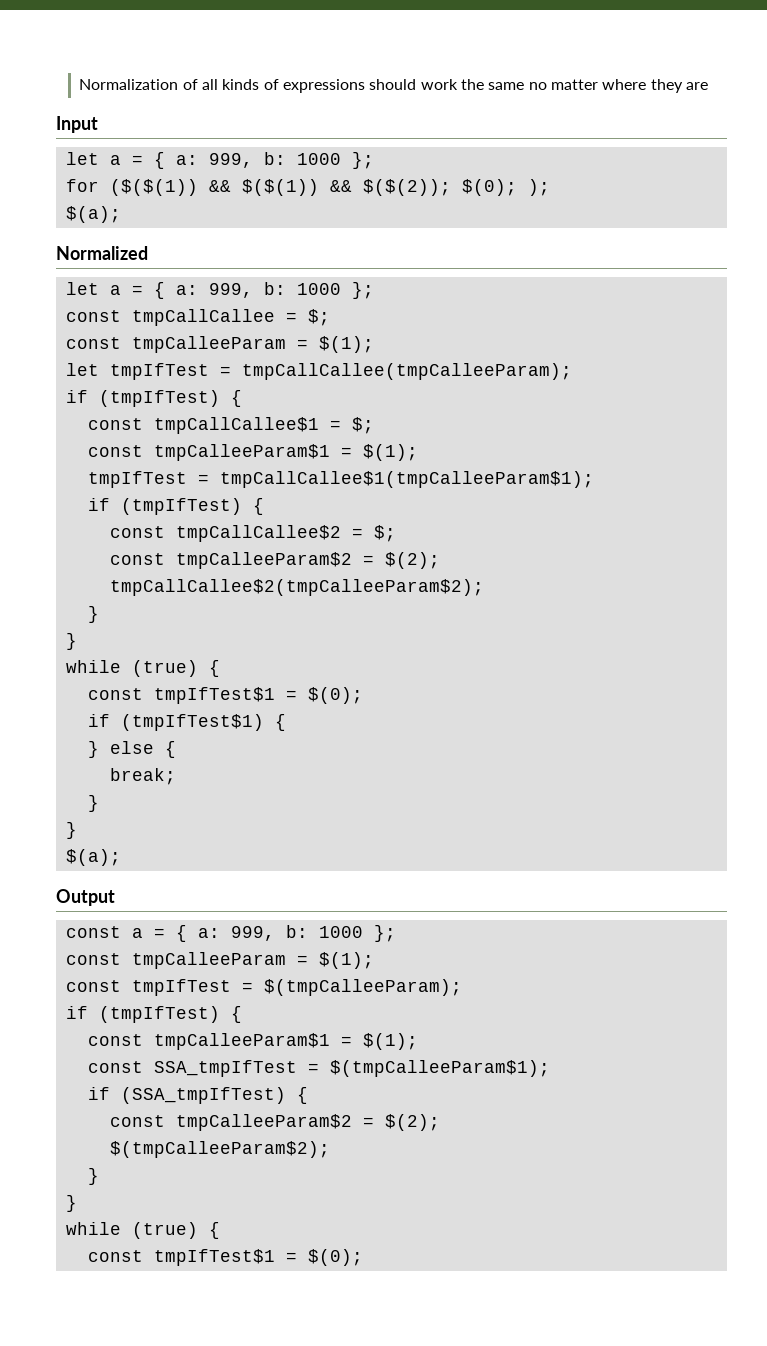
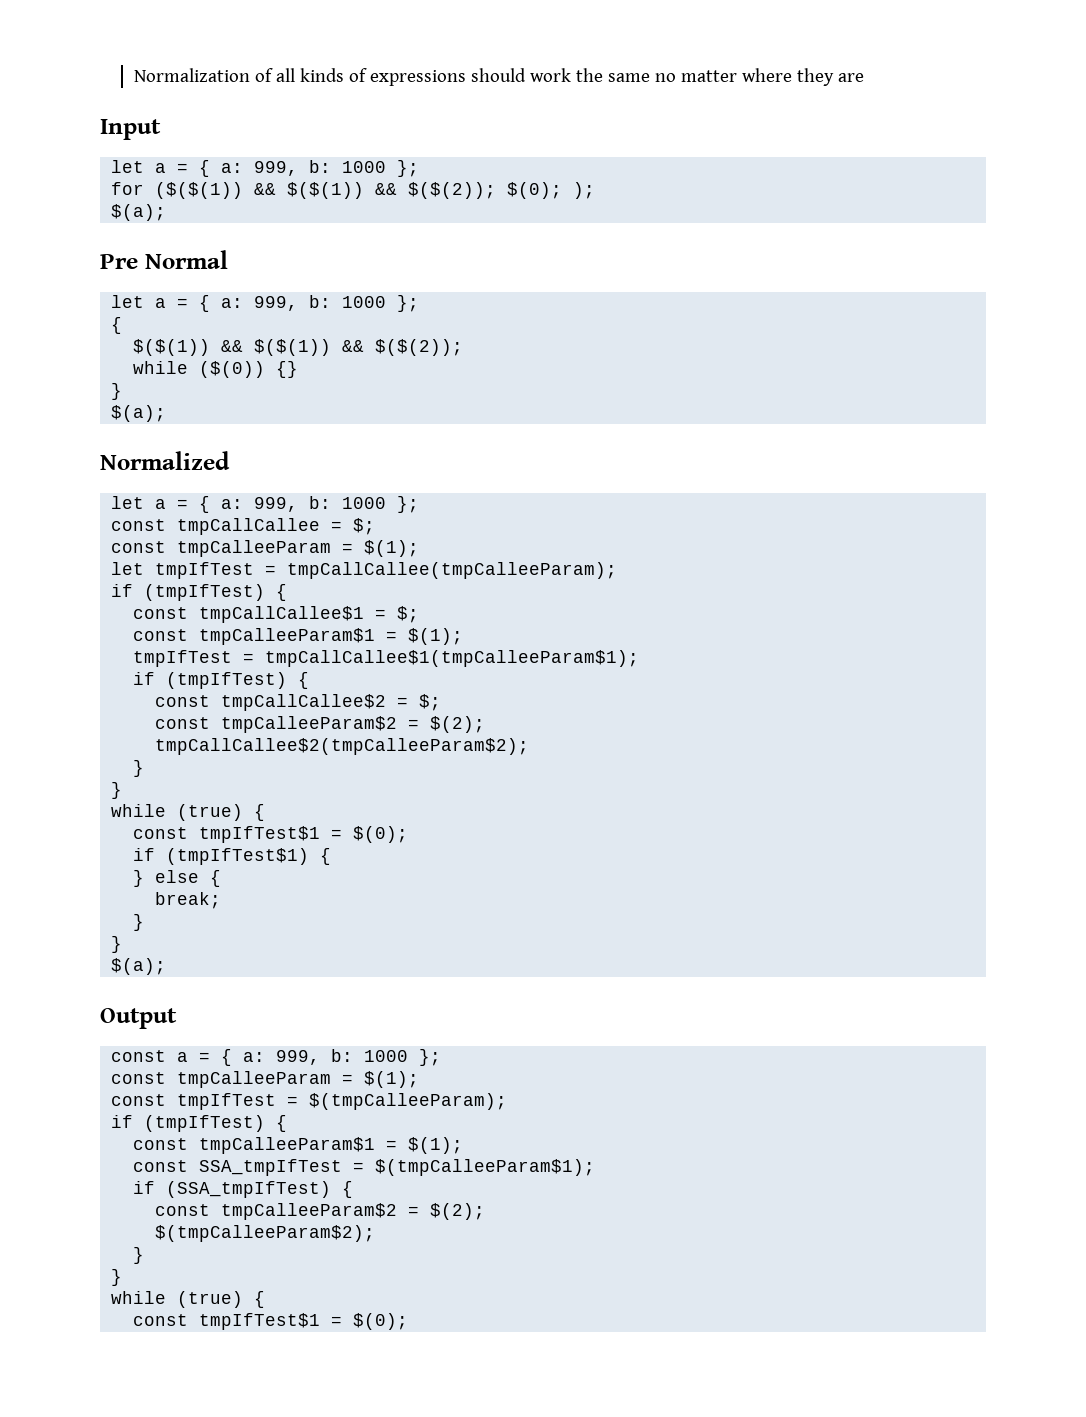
+ Pre Normal
+ let a = { a: 999, b: 1000 };
+ {
+ $($(1)) && $($(1)) && $($(2));
+ while ($(0)) {}
+ }
+ $(a);

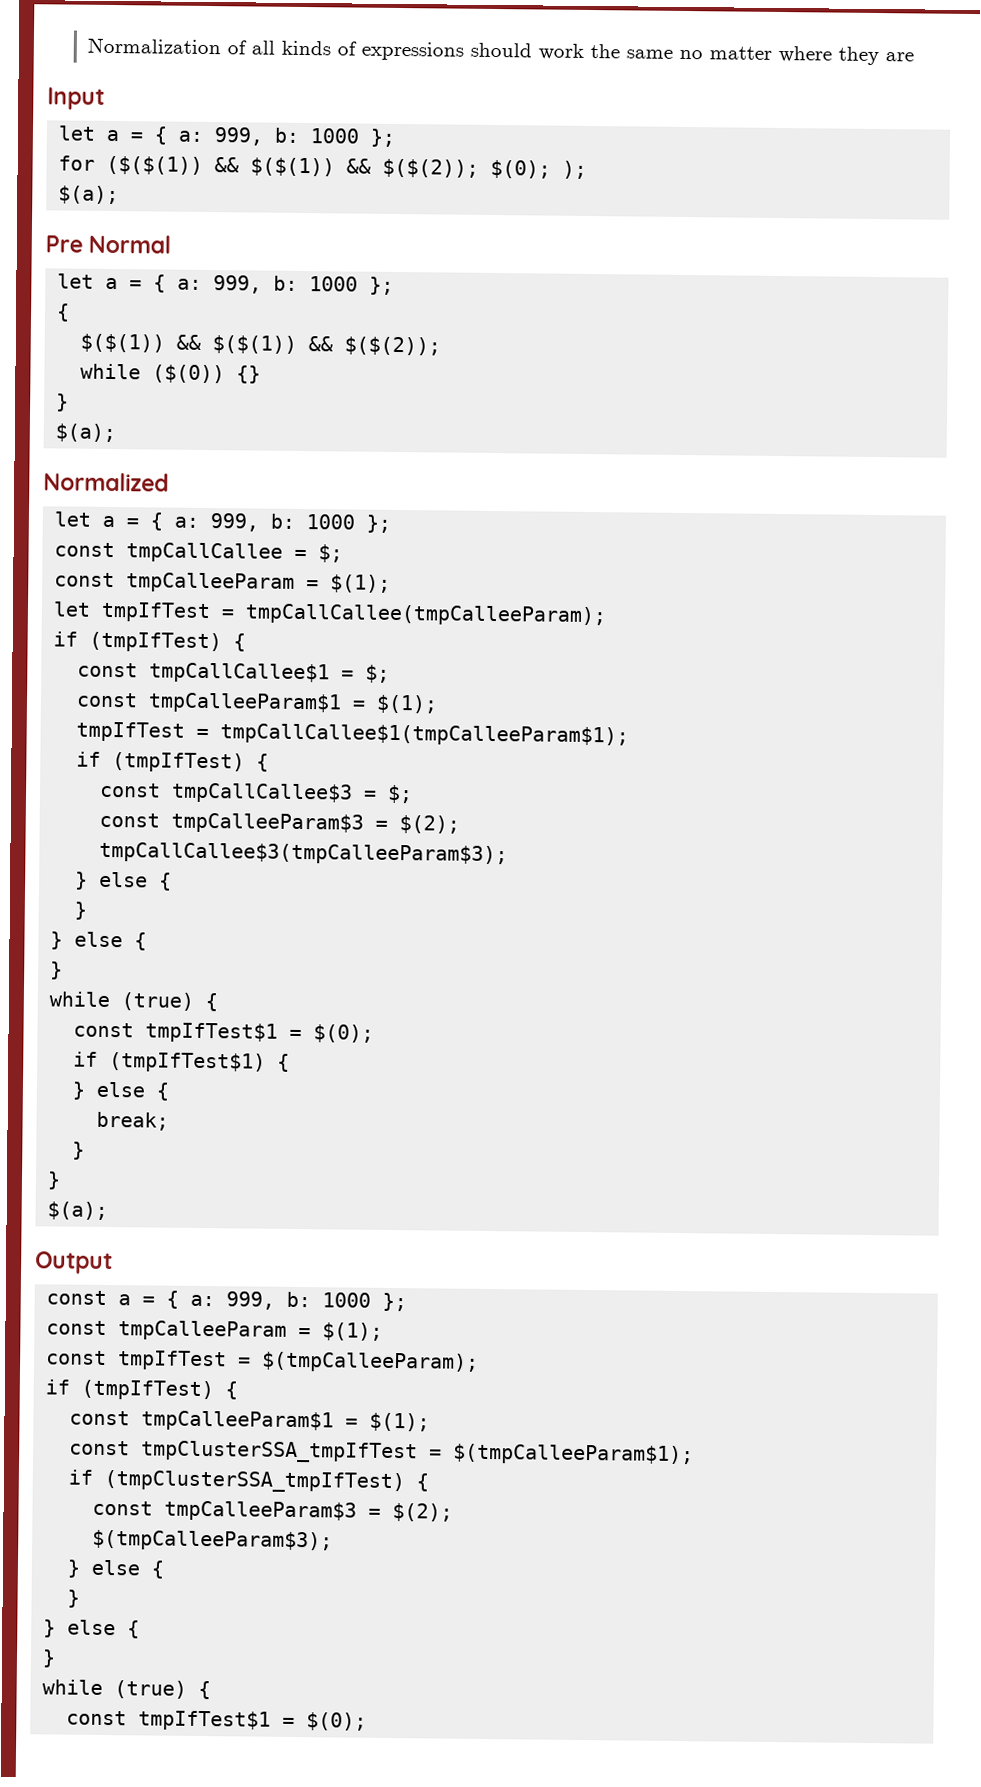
- const tmpCallCallee$2 = $;
- const tmpCalleeParam$2 = $(2);
- tmpCallCallee$2(tmpCalleeParam$2);
+ const tmpCallCallee$3 = $;
+ const tmpCalleeParam$3 = $(2);
+ tmpCallCallee$3(tmpCalleeParam$3);
+ } else {
  }
+ } else {
- const SSA_tmpIfTest = $(tmpCalleeParam$1);
+ const tmpClusterSSA_tmpIfTest = $(tmpCalleeParam$1);
- if (SSA_tmpIfTest) {
- const tmpCalleeParam$2 = $(2);
- $(tmpCalleeParam$2);
+ if (tmpClusterSSA_tmpIfTest) {
+ const tmpCalleeParam$3 = $(2);
+ $(tmpCalleeParam$3);
+ } else {
  }
+ } else {

